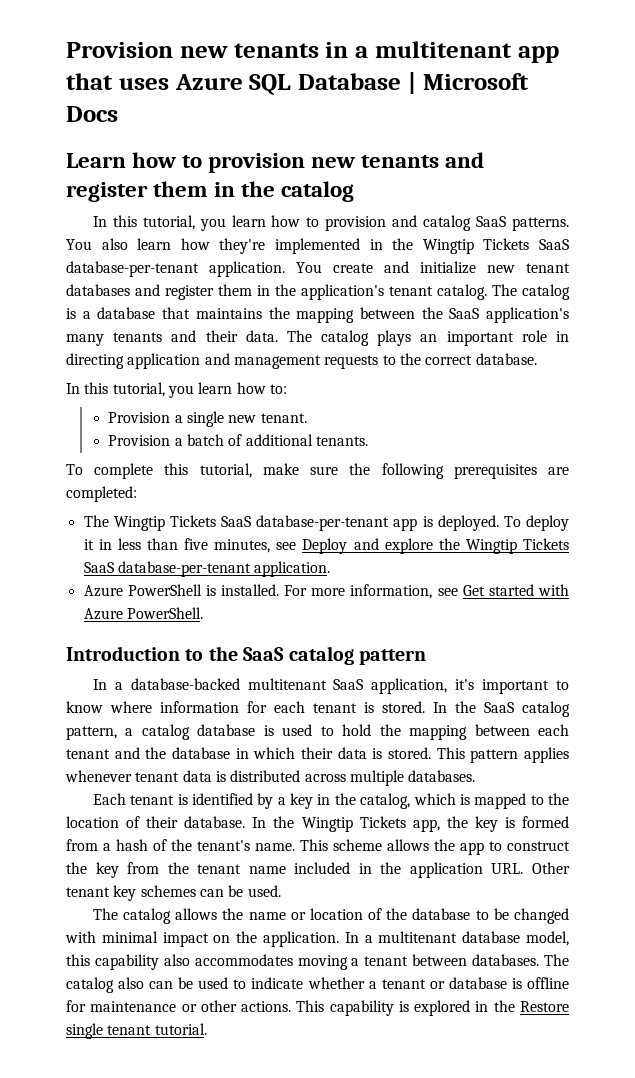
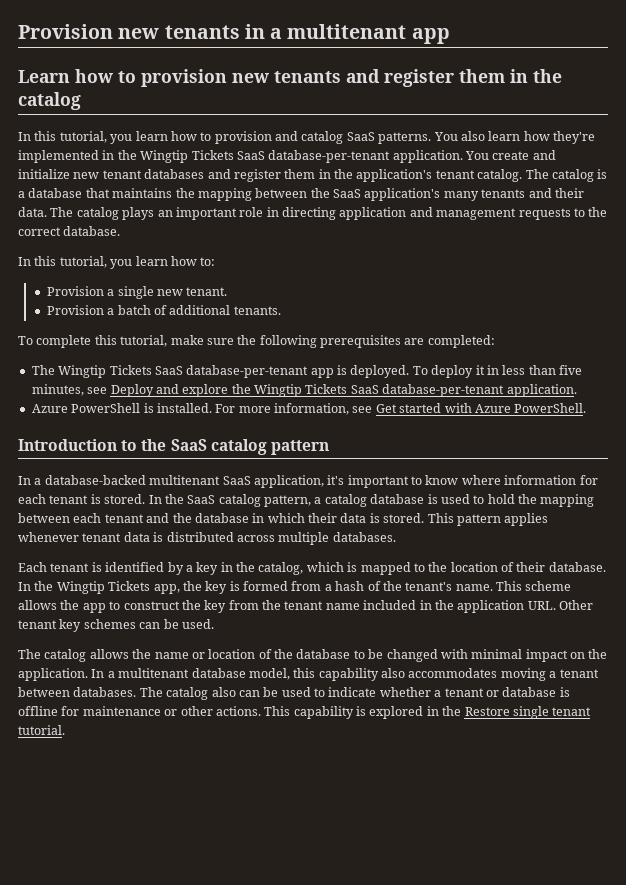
- Provision new tenants in a multitenant app that uses Azure SQL Database | Microsoft Docs
+ Provision new tenants in a multitenant app

